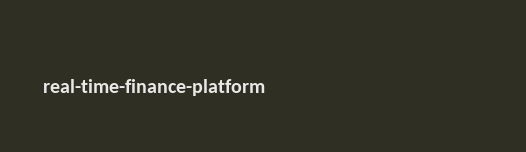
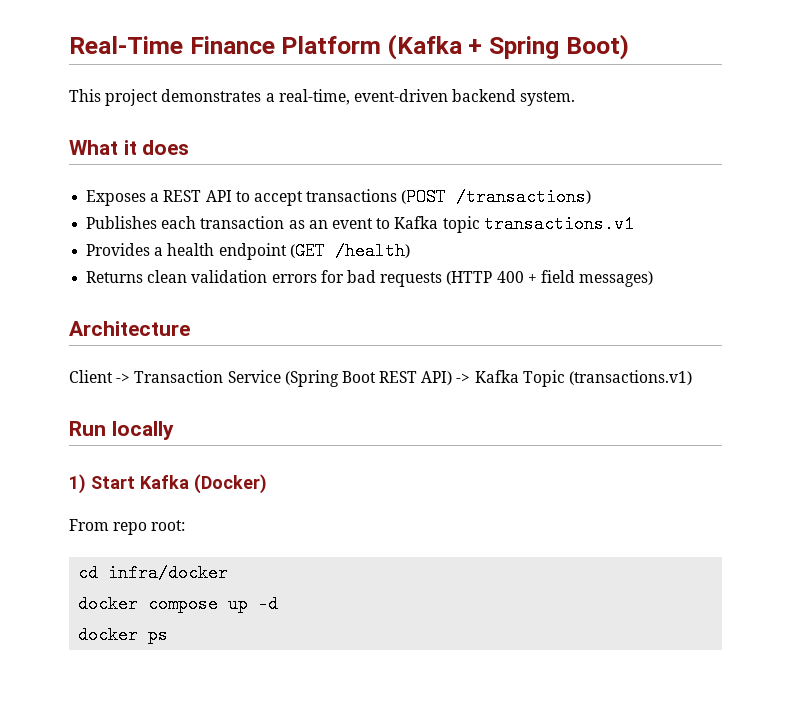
- real-time-finance-platform
+ Real-Time Finance Platform (Kafka + Spring Boot)
+ This project demonstrates a real-time, event-driven backend system.
+ What it does
+ Exposes a REST API to accept transactions (POST /transactions)
+ Publishes each transaction as an event to Kafka topic transactions.v1
+ Provides a health endpoint (GET /health)
+ Returns clean validation errors for bad requests (HTTP 400 + field messages)
+ Architecture
+ Client -> Transaction Service (Spring Boot REST API) -> Kafka Topic (transactions.v1)
+ Run locally
+ 1) Start Kafka (Docker)
+ From repo root:
+ cd infra/docker
+ docker compose up -d
+ docker ps

